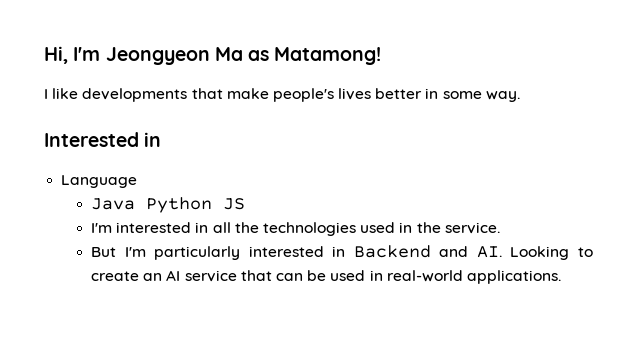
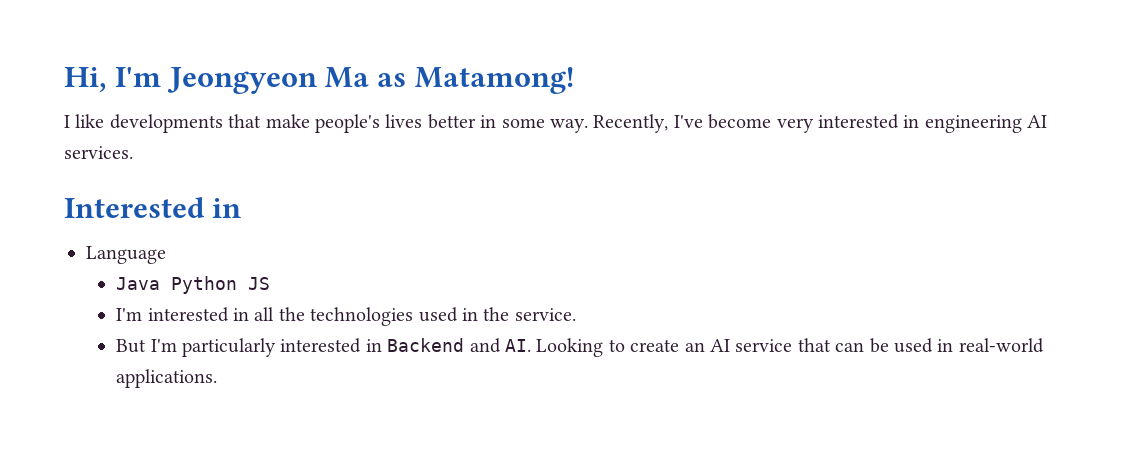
+ Recently, I've become very interested in engineering AI services.

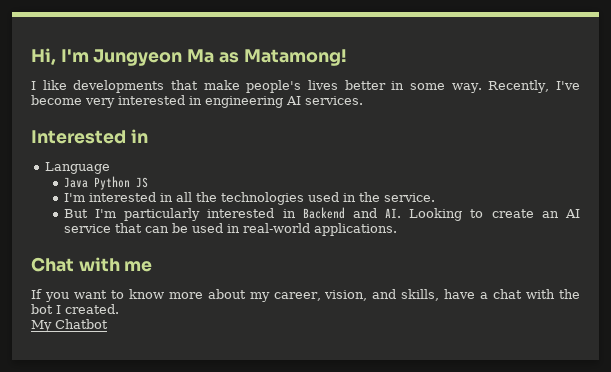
- Hi, I'm Jeongyeon Ma as Matamong!
+ Hi, I'm Jungyeon Ma as Matamong!
+ Chat with me
+ If you want to know more about my career, vision, and skills, have a chat with the bot I created.
+ My Chatbot

